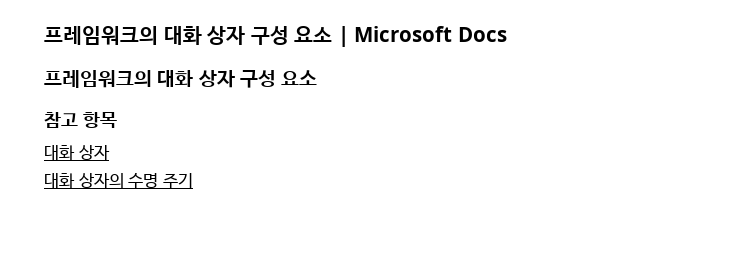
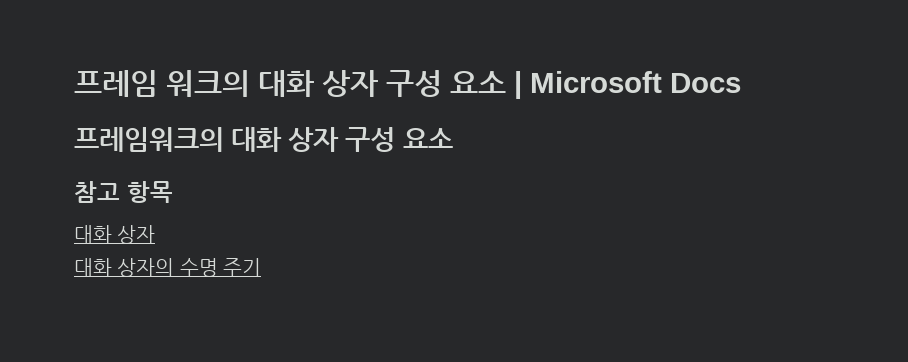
- 프레임워크의 대화 상자 구성 요소 | Microsoft Docs
+ 프레임 워크의 대화 상자 구성 요소 | Microsoft Docs

